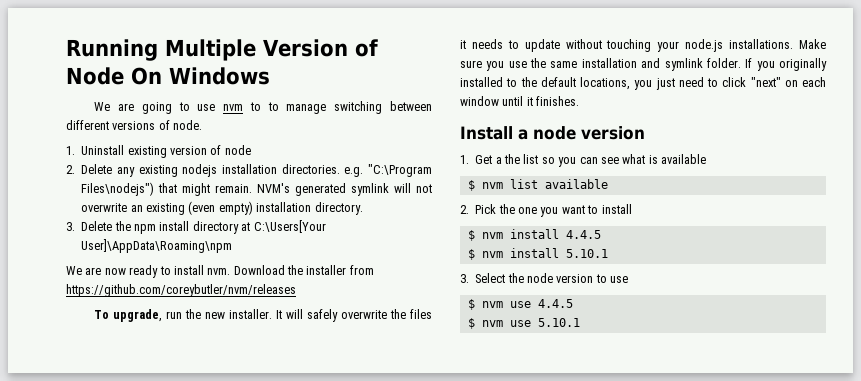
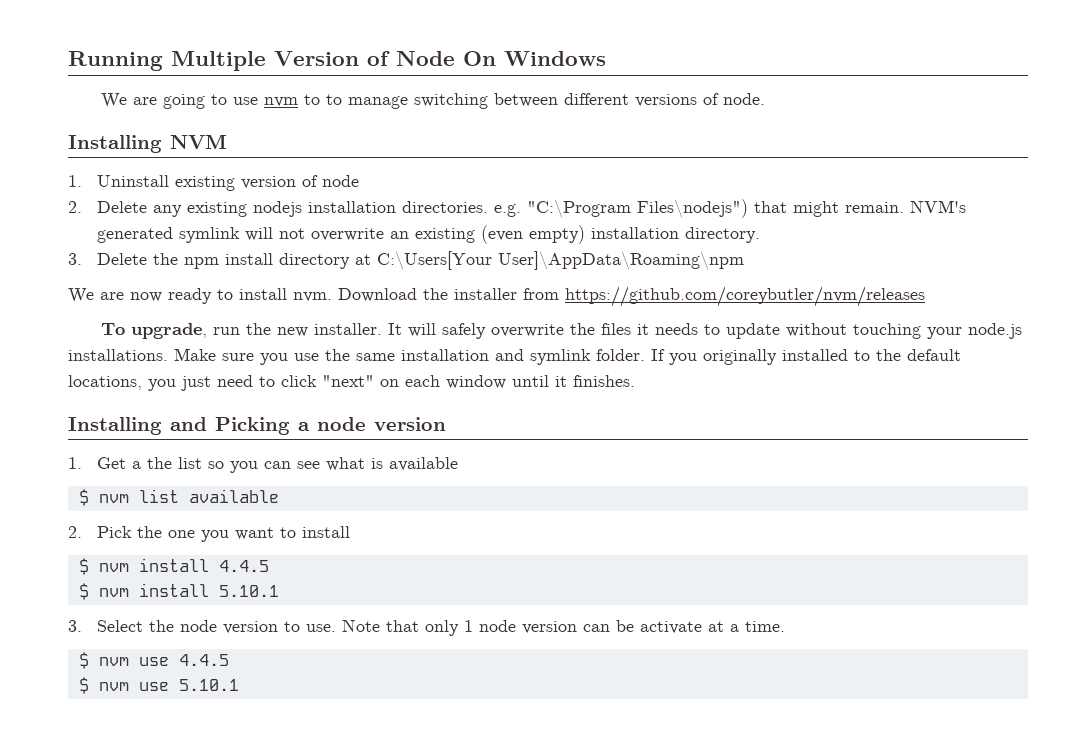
+ Installing NVM
- Install a node version
+ Installing and Picking a node version
- 3. Select the node version to use
+ 3. Select the node version to use. Note that only 1 node version can be activate at a time.

